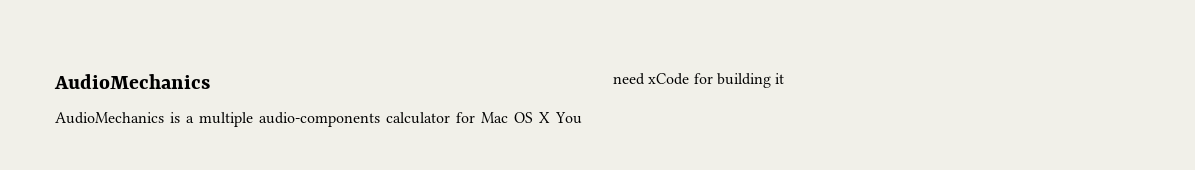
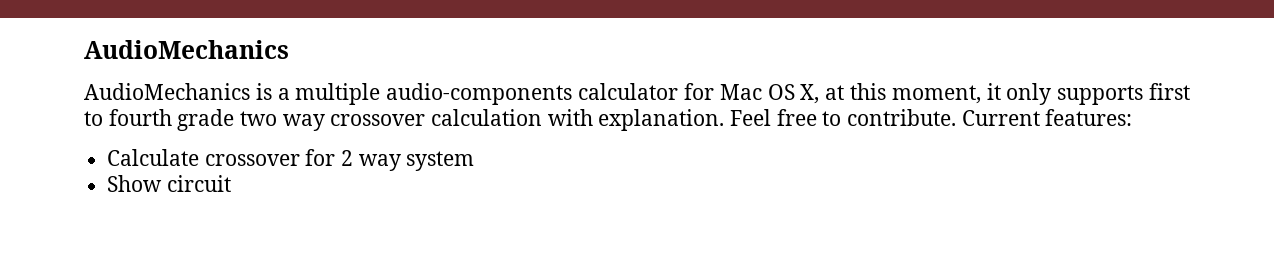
- AudioMechanics is a multiple audio-components calculator for Mac OS X You need xCode for building it
+ AudioMechanics is a multiple audio-components calculator for Mac OS X, at this moment, it only supports first to fourth grade two way crossover calculation with explanation. Feel free to contribute. Current features:
+ Calculate crossover for 2 way system
+ Show circuit

